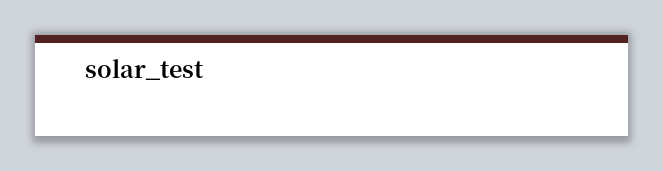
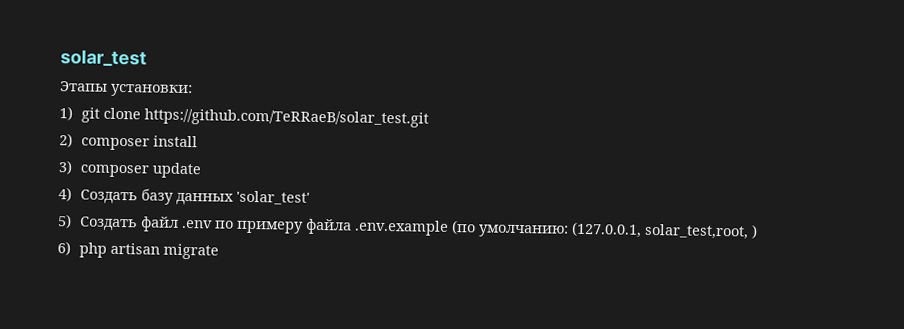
+ Этапы установки:
+ 1) git clone https://github.com/TeRRaeB/solar_test.git
+ 2) composer install
+ 3) composer update
+ 4) Создать базу данных 'solar_test'
+ 5) Создать файл .env по примеру файла .env.example (по умолчанию: (127.0.0.1, solar_test,root, )
+ 6) php artisan migrate

